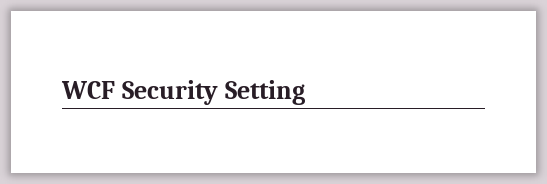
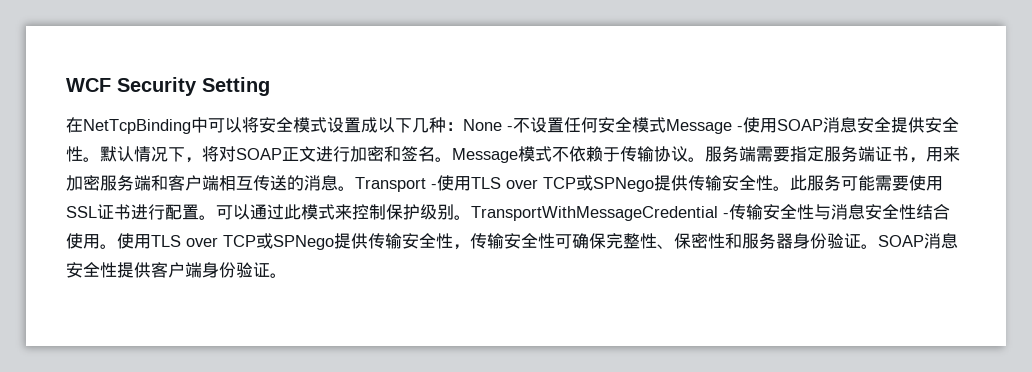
+ 在NetTcpBinding中可以将安全模式设置成以下几种：None -不设置任何安全模式Message -使用SOAP消息安全提供安全性。默认情况下，将对SOAP正文进行加密和签名。Message模式不依赖于传输协议。服务端需要指定服务端证书，用来加密服务端和客户端相互传送的消息。Transport -使用TLS over TCP或SPNego提供传输安全性。此服务可能需要使用SSL证书进行配置。可以通过此模式来控制保护级别。TransportWithMessageCredential -传输安全性与消息安全性结合使用。使用TLS over TCP或SPNego提供传输安全性，传输安全性可确保完整性、保密性和服务器身份验证。SOAP消息安全性提供客户端身份验证。

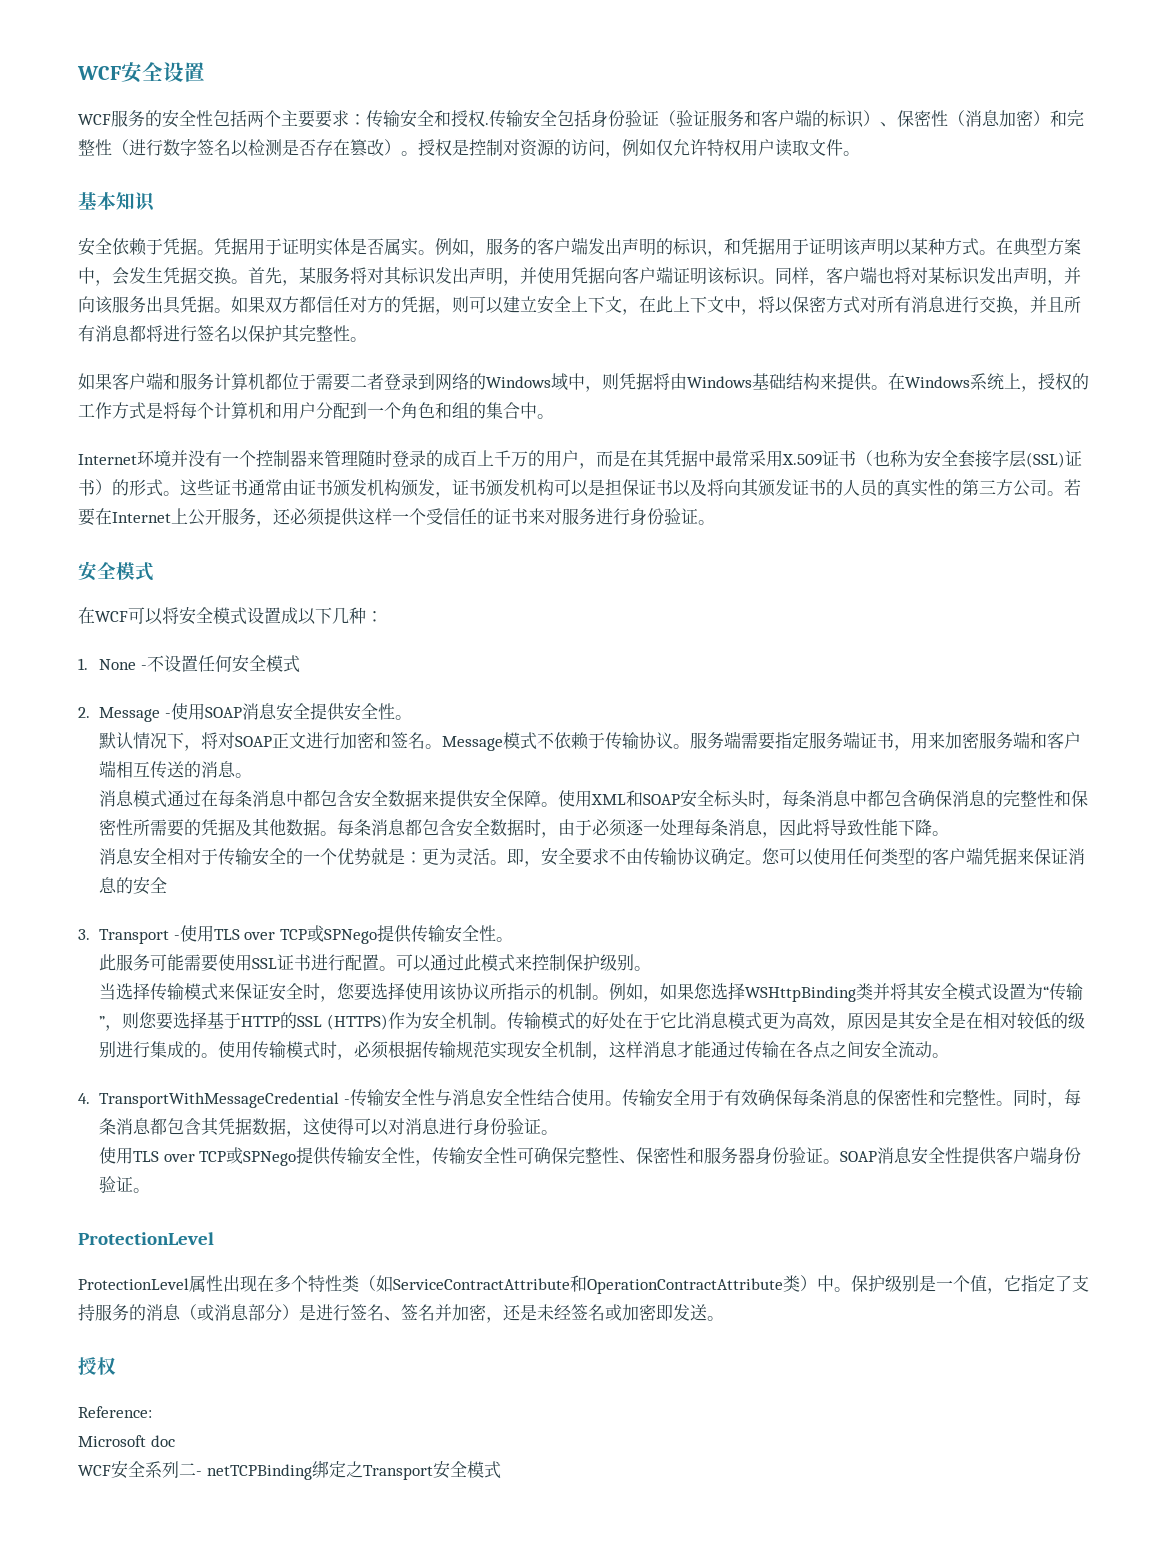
- WCF Security Setting
- 在NetTcpBinding中可以将安全模式设置成以下几种：None -不设置任何安全模式Message -使用SOAP消息安全提供安全性。默认情况下，将对SOAP正文进行加密和签名。
+ WCF安全设置
+ WCF服务的安全性包括两个主要要求：传输安全和授权.传输安全包括身份验证（验证服务和客户端的标识）、保密性（消息加密）和完整性（进行数字签名以检测是否存在篡改）。授权是控制对资源的访问，例如仅允许特权用户读取文件。
+ 基本知识
+ 安全依赖于凭据。凭据用于证明实体是否属实。例如，服务的客户端发出声明的标识，和凭据用于证明该声明以某种方式。在典型方案中，会发生凭据交换。首先，某服务将对其标识发出声明，并使用凭据向客户端证明该标识。同样，客户端也将对某标识发出声明，并向该服务出具凭据。如果双方都信任对方的凭据，则可以建立安全上下文，在此上下文中，将以保密方式对所有消息进行交换，并且所有消息都将进行签名以保护其完整性。
+ 如果客户端和服务计算机都位于需要二者登录到网络的Windows域中，则凭据将由Windows基础结构来提供。在Windows系统上，授权的工作方式是将每个计算机和用户分配到一个角色和组的集合中。
+ Internet环境并没有一个控制器来管理随时登录的成百上千万的用户，而是在其凭据中最常采用X.509证书（也称为安全套接字层(SSL)证书）的形式。这些证书通常由证书颁发机构颁发，证书颁发机构可以是担保证书以及将向其颁发证书的人员的真实性的第三方公司。若要在Internet上公开服务，还必须提供这样一个受信任的证书来对服务进行身份验证。
+ 安全模式
+ 在WCF可以将安全模式设置成以下几种：
+ 1. None -不设置任何安全模式
+ 2. Message -使用SOAP消息安全提供安全性。
+ 默认情况下，将对SOAP正文进行加密和签名。
- 服务端需要指定服务端证书，用来加密服务端和客户端相互传送的消息。Transport -使用TLS over TCP或SPNego提供传输安全性。此服务可能需要使用SSL证书进行配置。
+ 服务端需要指定服务端证书，用来加密服务端和客户端相互传送的消息。
+ 消息模式通过在每条消息中都包含安全数据来提供安全保障。使用XML和SOAP安全标头时，每条消息中都包含确保消息的完整性和保密性所需要的凭据及其他数据。每条消息都包含安全数据时，由于必须逐一处理每条消息，因此将导致性能下降。
+ 消息安全相对于传输安全的一个优势就是：更为灵活。即，安全要求不由传输协议确定。您可以使用任何类型的客户端凭据来保证消息的安全
+ 3. Transport -使用TLS over TCP或SPNego提供传输安全性。
+ 此服务可能需要使用SSL证书进行配置。
- 可以通过此模式来控制保护级别。TransportWithMessageCredential -传输安全性与消息安全性结合使用。使用TLS over TCP或SPNego提供传输安全性，传输安全性可确保完整性、保密性和服务器身份验证。
+ 可以通过此模式来控制保护级别。
+ 当选择传输模式来保证安全时，您要选择使用该协议所指示的机制。例如，如果您选择WSHttpBinding类并将其安全模式设置为“传输”，则您要选择基于HTTP的SSL (HTTPS)作为安全机制。传输模式的好处在于它比消息模式更为高效，原因是其安全是在相对较低的级别进行集成的。使用传输模式时，必须根据传输规范实现安全机制，这样消息才能通过传输在各点之间安全流动。
+ 4. TransportWithMessageCredential -传输安全性与消息安全性结合使用。传输安全用于有效确保每条消息的保密性和完整性。同时，每条消息都包含其凭据数据，这使得可以对消息进行身份验证。
+ 使用TLS over TCP或SPNego提供传输安全性，传输安全性可确保完整性、保密性和服务器身份验证。
  SOAP消息安全性提供客户端身份验证。
+ ProtectionLevel
+ ProtectionLevel属性出现在多个特性类（如ServiceContractAttribute和OperationContractAttribute类）中。保护级别是一个值，它指定了支持服务的消息（或消息部分）是进行签名、签名并加密，还是未经签名或加密即发送。
+ 授权
+ Reference:
+ Microsoft doc
+ WCF安全系列二- netTCPBinding绑定之Transport安全模式

